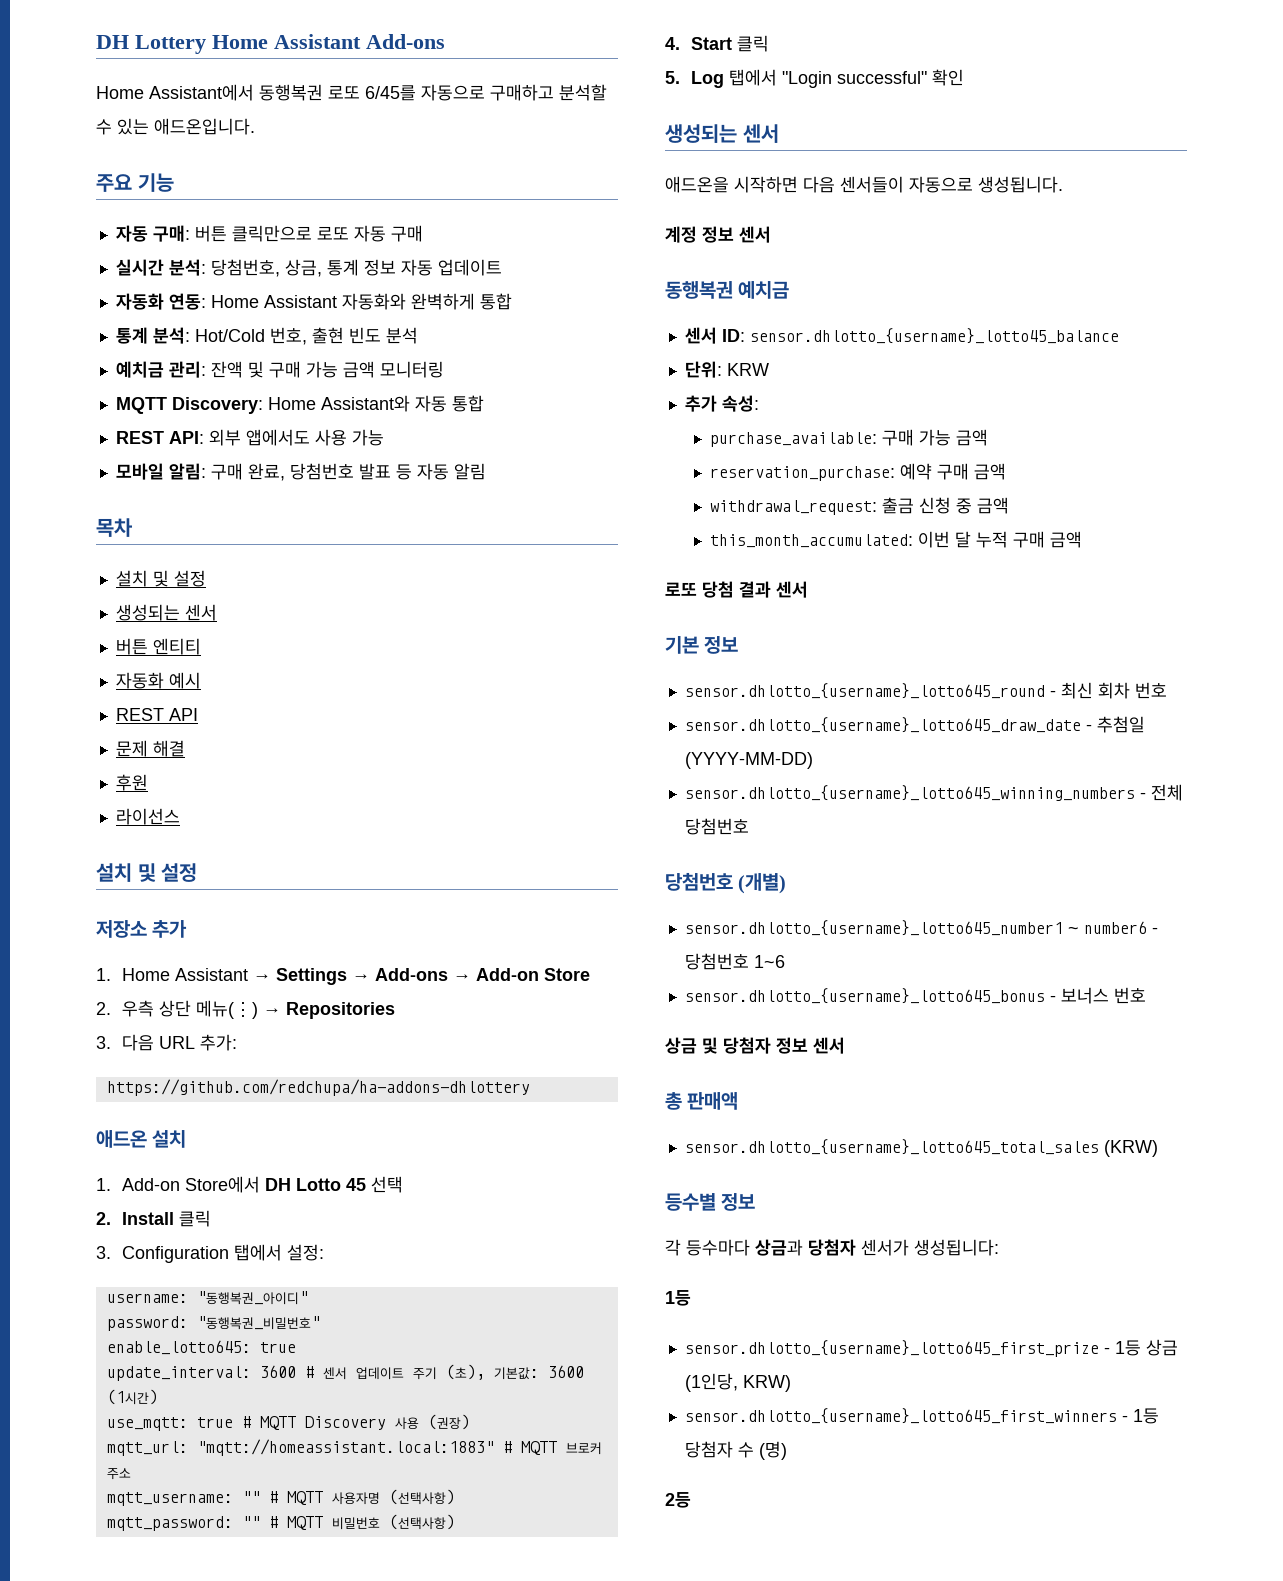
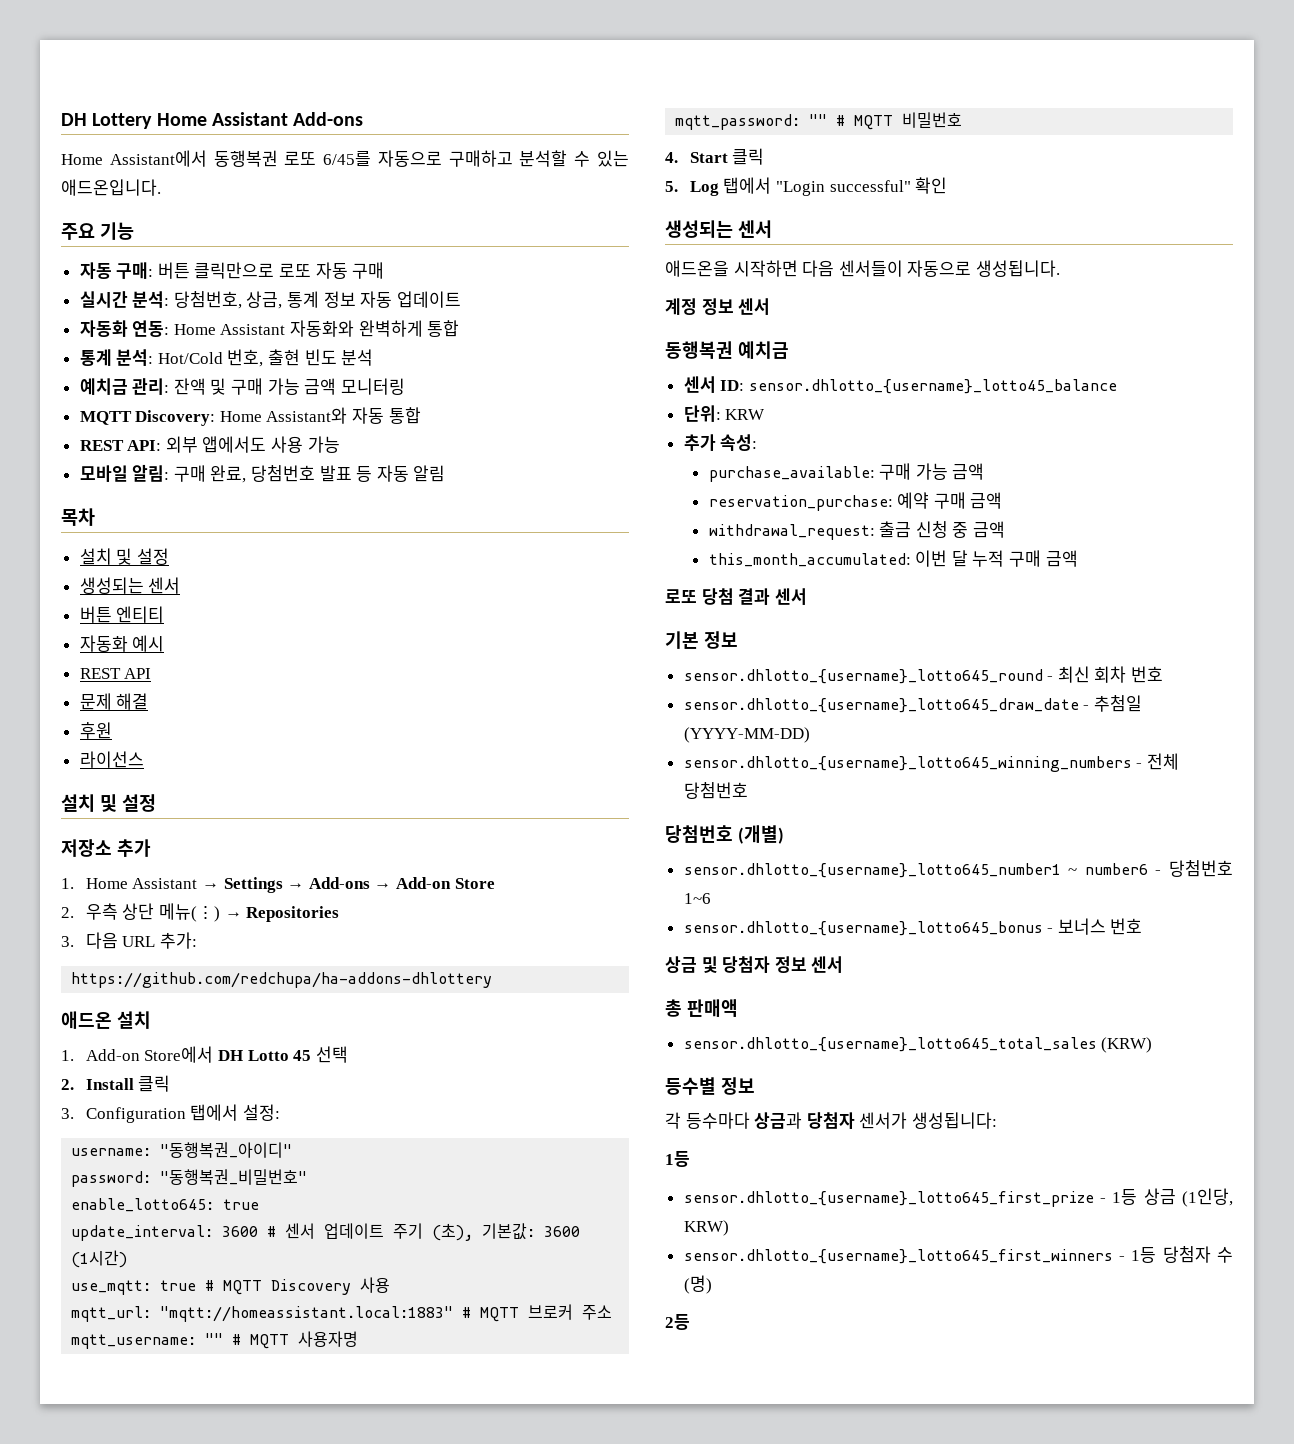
- use_mqtt: true # MQTT Discovery 사용 (권장)
+ use_mqtt: true # MQTT Discovery 사용
- mqtt_username: "" # MQTT 사용자명 (선택사항)
+ mqtt_username: "" # MQTT 사용자명
- mqtt_password: "" # MQTT 비밀번호 (선택사항)
+ mqtt_password: "" # MQTT 비밀번호

